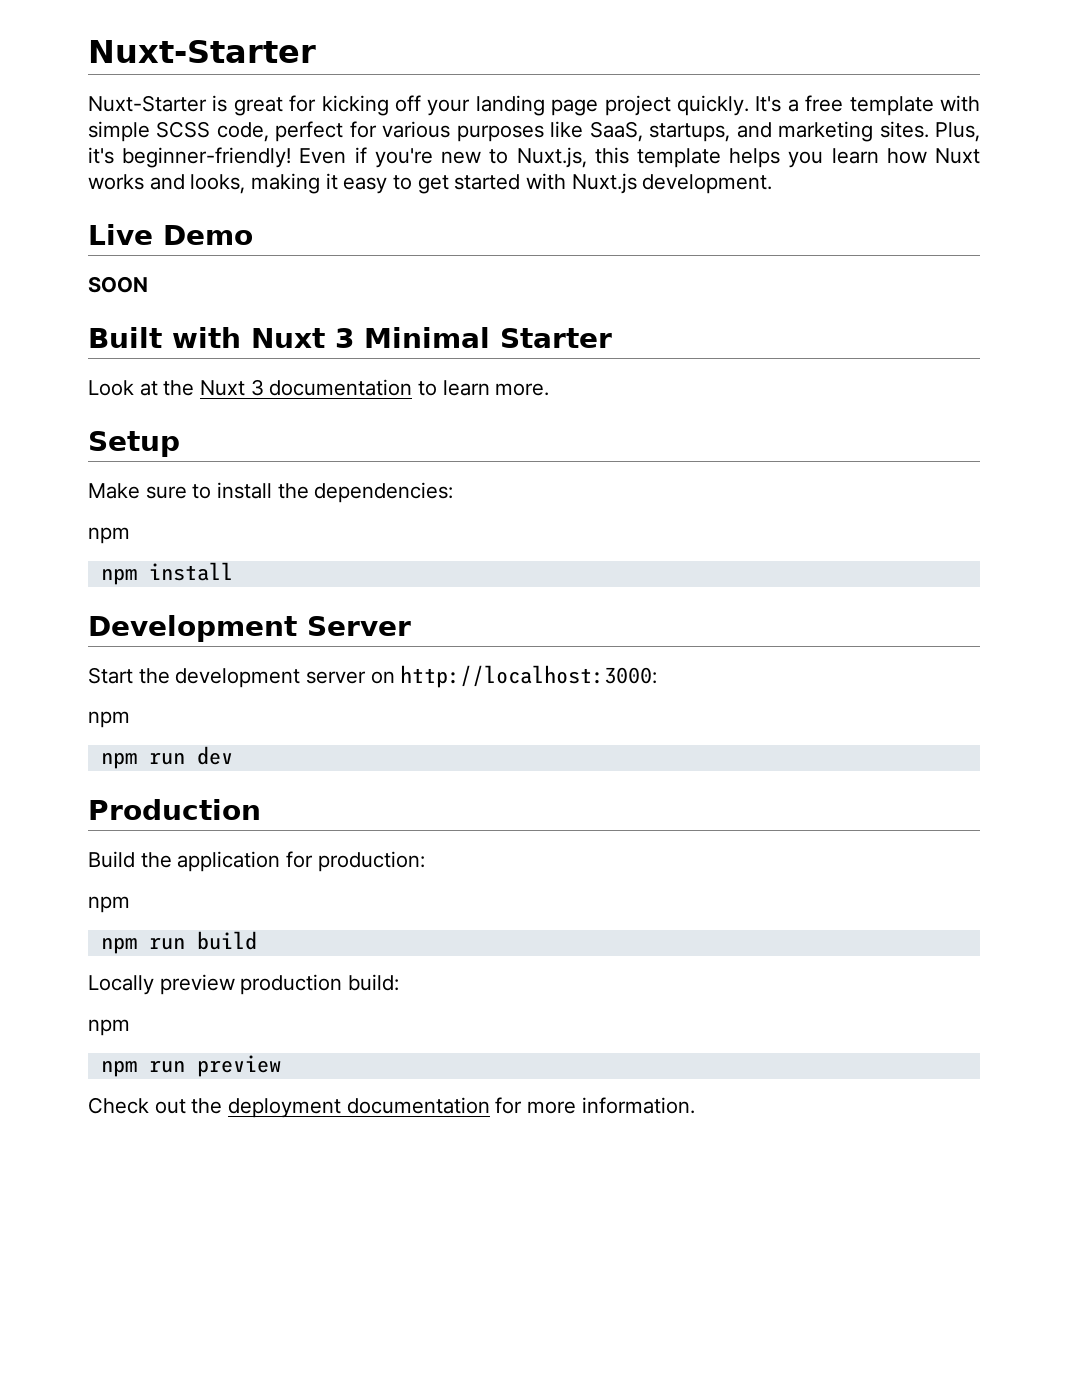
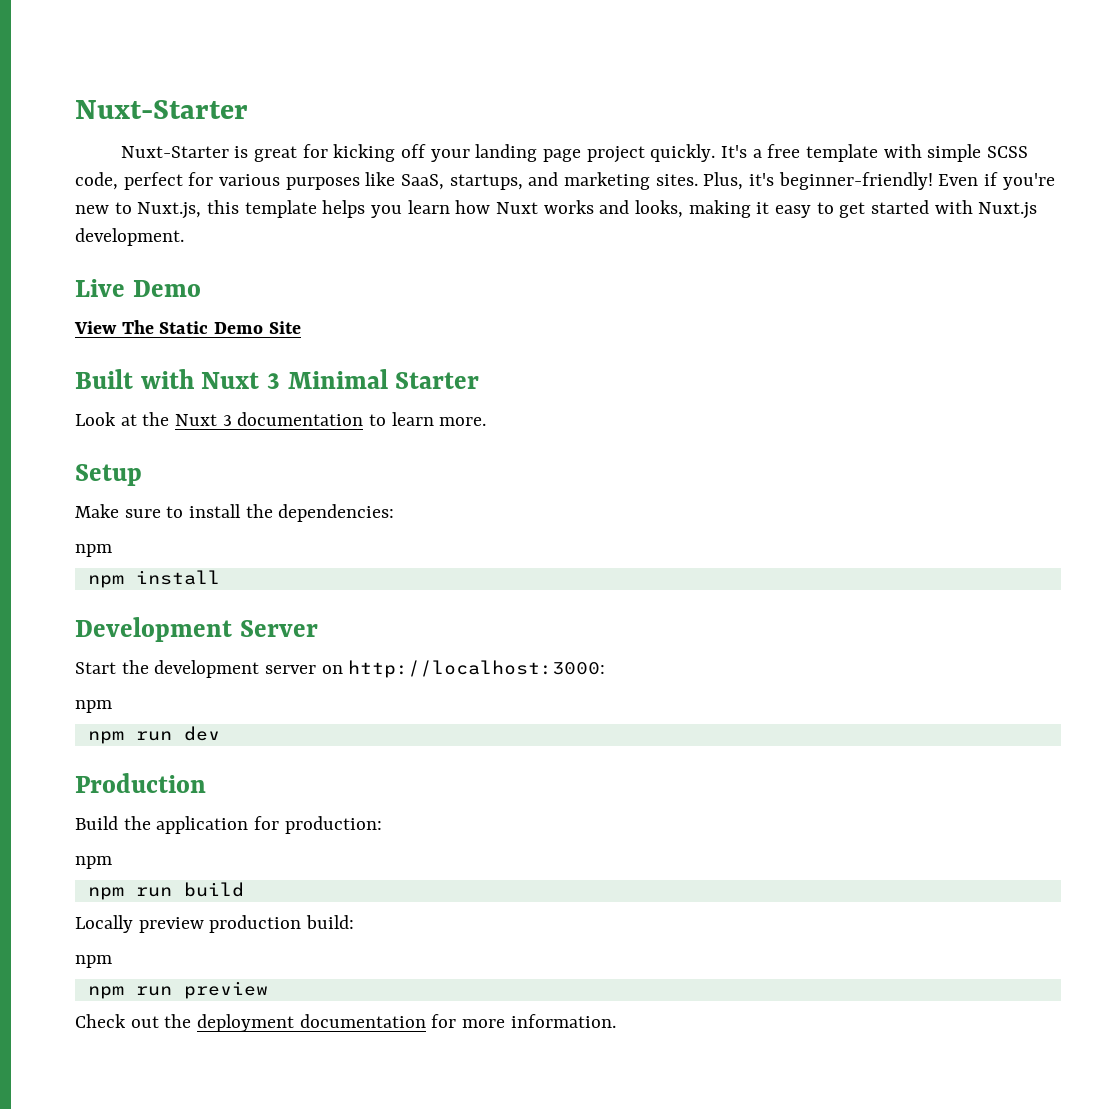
- SOON
+ View The Static Demo Site

